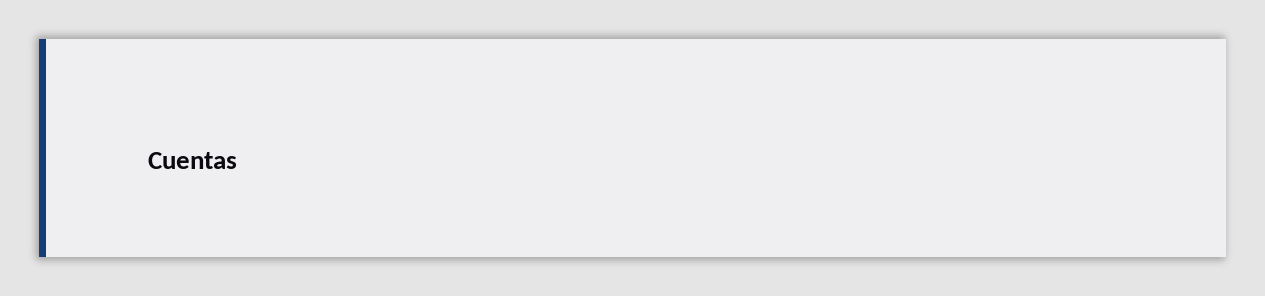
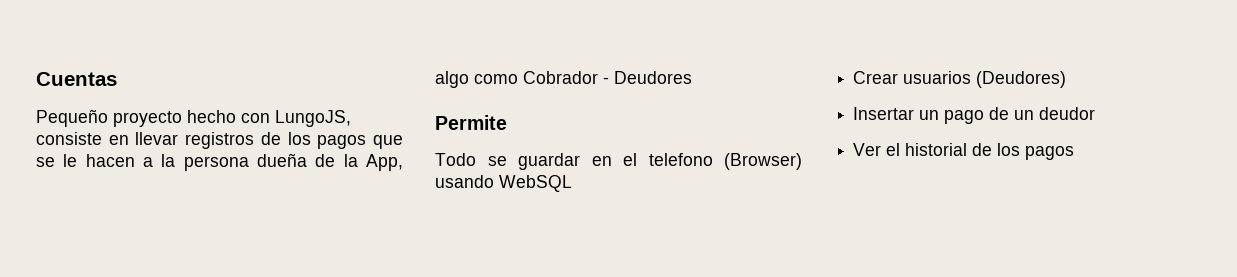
+ Pequeño proyecto hecho con LungoJS, consiste en llevar registros de los pagos que se le hacen a la persona dueña de la App, algo como Cobrador - Deudores
+ Permite
+ Todo se guardar en el telefono (Browser) usando WebSQL
+ Crear usuarios (Deudores)
+ Insertar un pago de un deudor
+ Ver el historial de los pagos

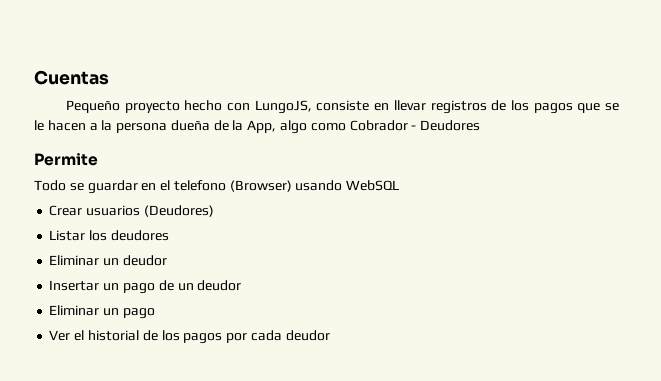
+ Listar los deudores
+ Eliminar un deudor
+ Eliminar un pago
- Ver el historial de los pagos
+ Ver el historial de los pagos por cada deudor

